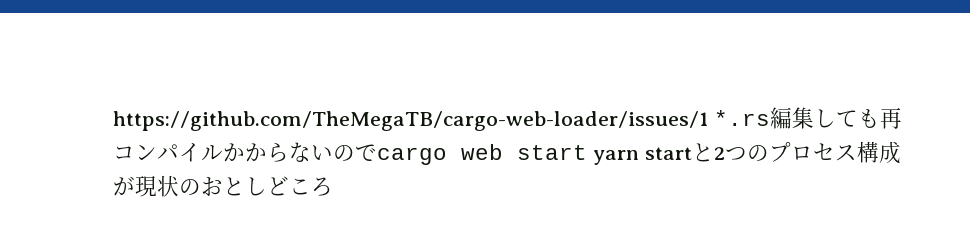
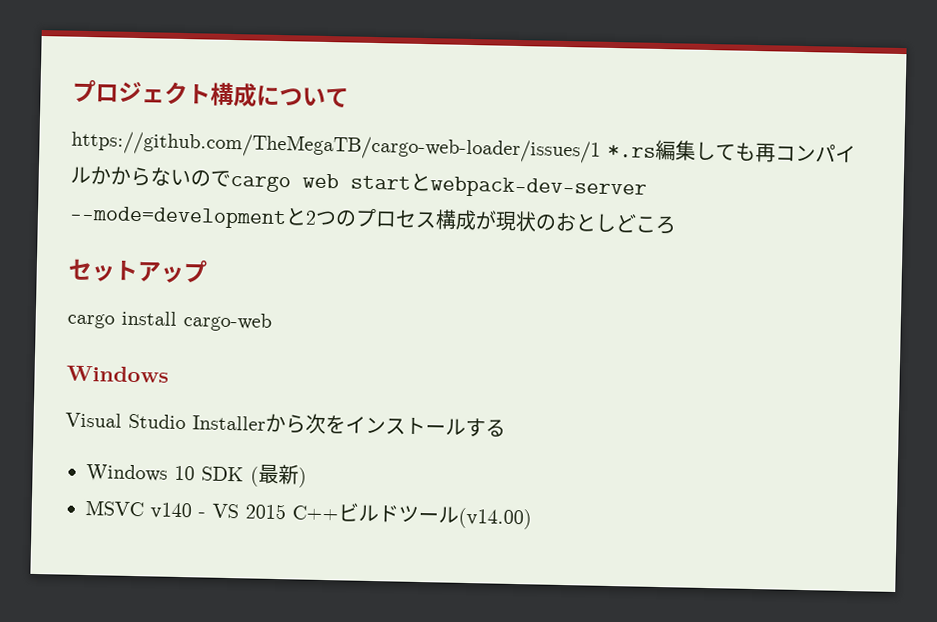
+ プロジェクト構成について
- https://github.com/TheMegaTB/cargo-web-loader/issues/1 *.rs編集しても再コンパイルかからないのでcargo web start yarn startと2つのプロセス構成が現状のおとしどころ
+ https://github.com/TheMegaTB/cargo-web-loader/issues/1 *.rs編集しても再コンパイルかからないのでcargo web startとwebpack-dev-server --mode=developmentと2つのプロセス構成が現状のおとしどころ
+ セットアップ
+ cargo install cargo-web
+ Windows
+ Visual Studio Installerから次をインストールする
+ Windows 10 SDK (最新)
+ MSVC v140 - VS 2015 C++ビルドツール(v14.00)

